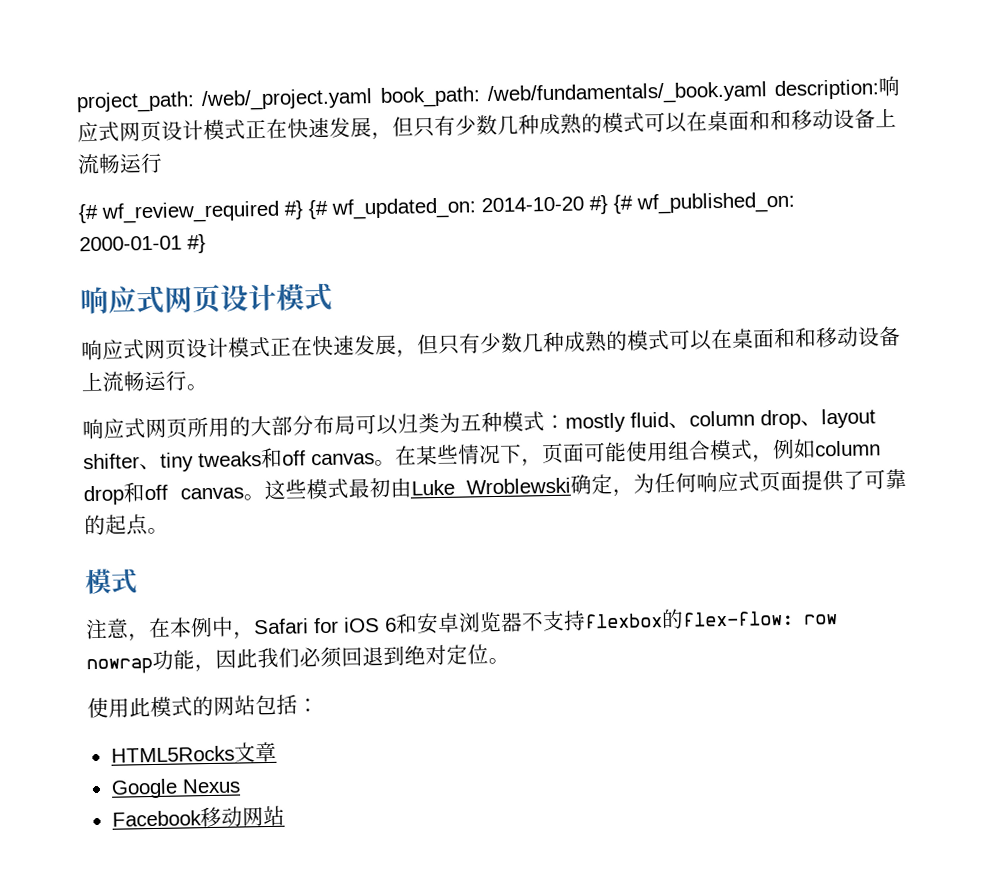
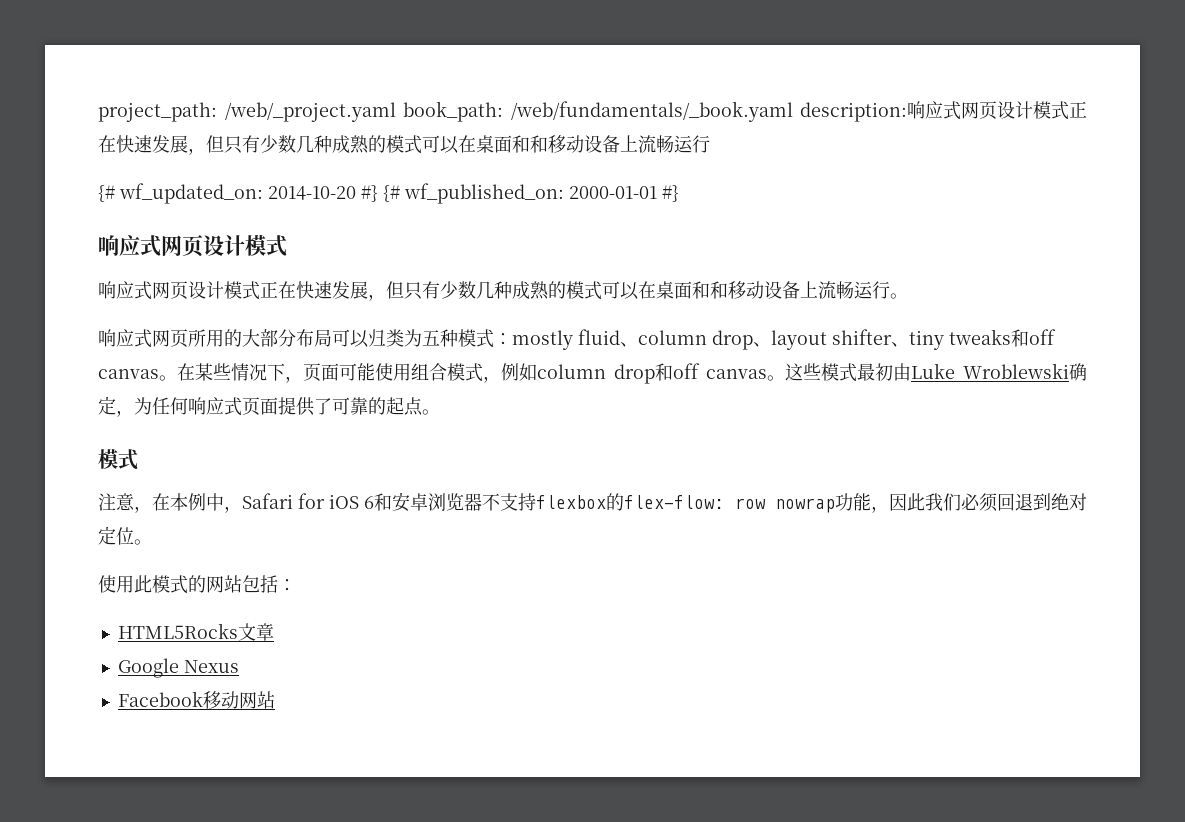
- {# wf_review_required #} {# wf_updated_on: 2014-10-20 #} {# wf_published_on: 2000-01-01 #}
+ {# wf_updated_on: 2014-10-20 #} {# wf_published_on: 2000-01-01 #}

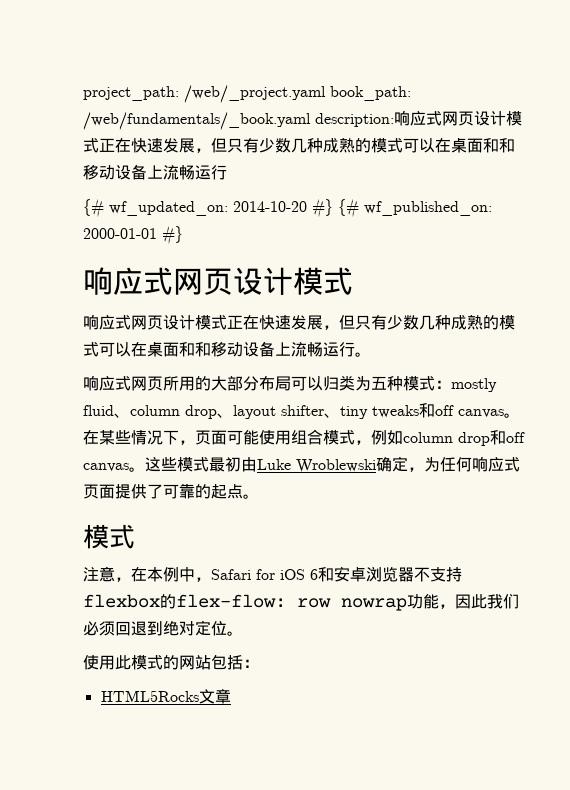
- Google Nexus
- Facebook移动网站

